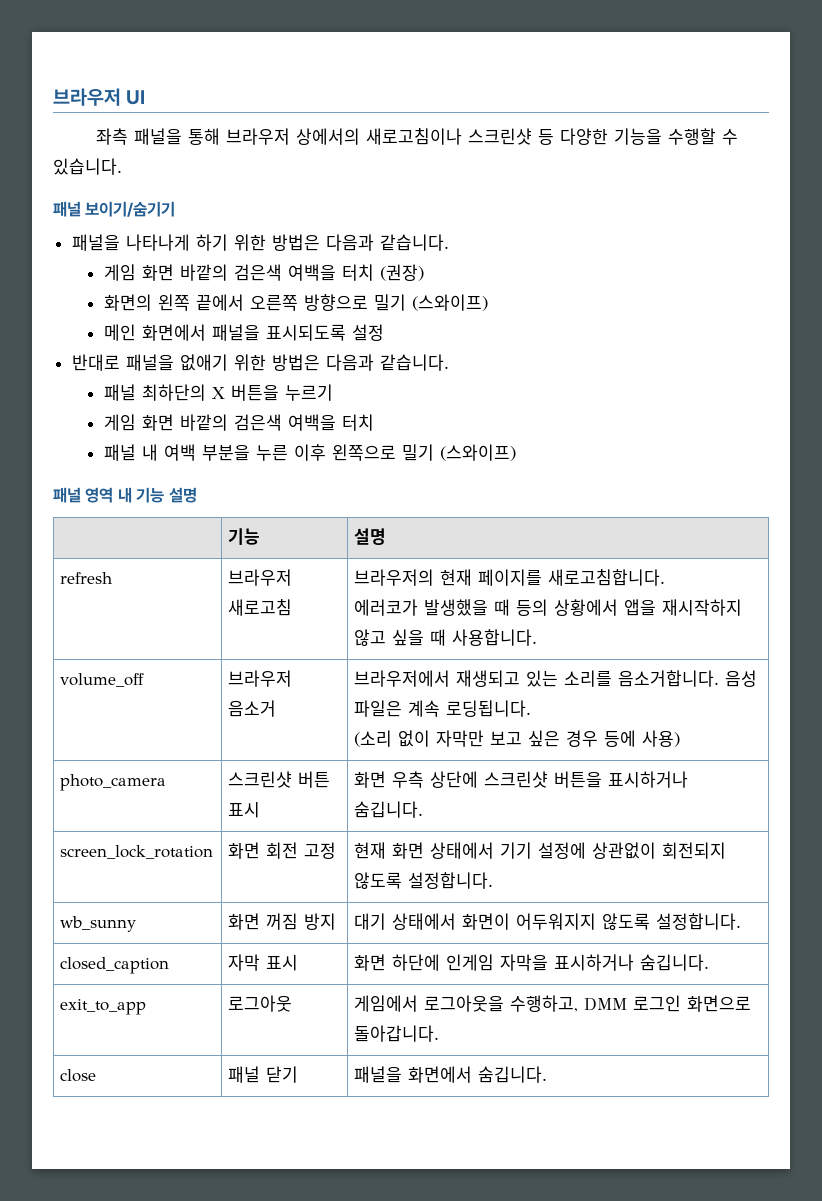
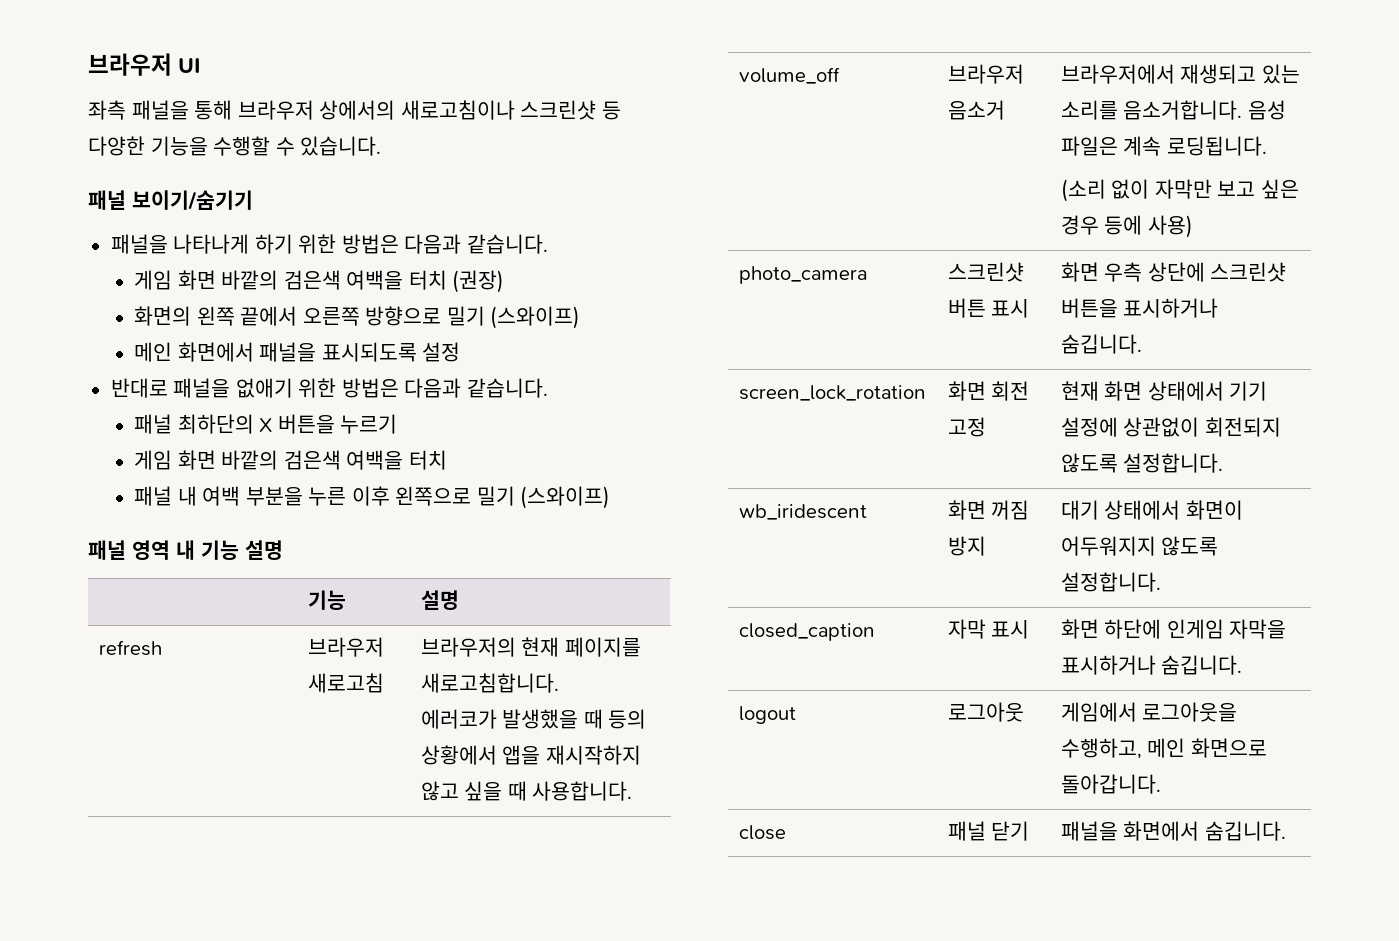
- wb_sunny | 화면 꺼짐 방지 | 대기 상태에서 화면이 어두워지지 않도록 설정합니다.
+ wb_iridescent | 화면 꺼짐 방지 | 대기 상태에서 화면이 어두워지지 않도록 설정합니다.
- exit_to_app | 로그아웃 | 게임에서 로그아웃을 수행하고, DMM 로그인 화면으로 돌아갑니다.
+ logout | 로그아웃 | 게임에서 로그아웃을 수행하고, 메인 화면으로 돌아갑니다.

